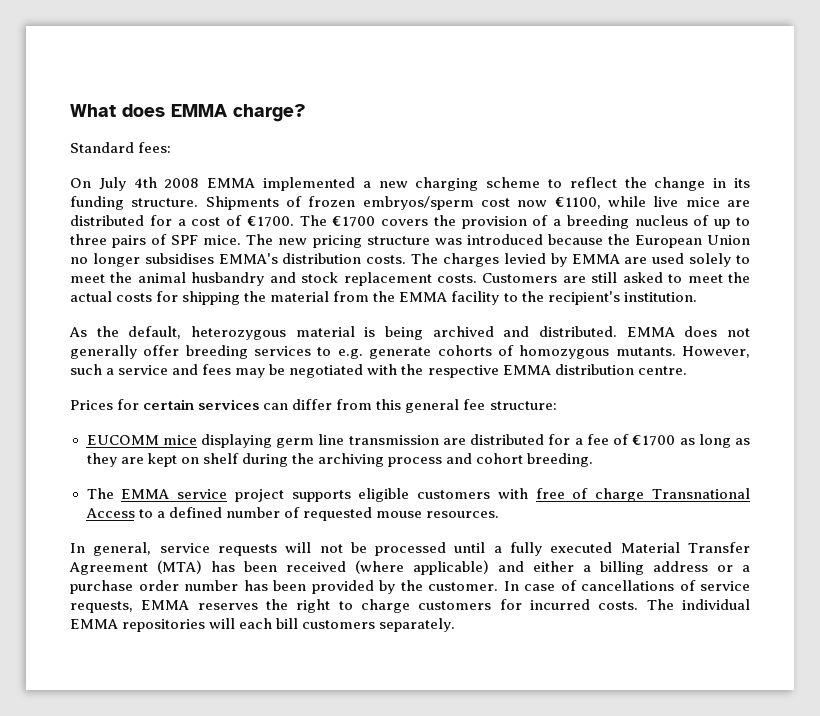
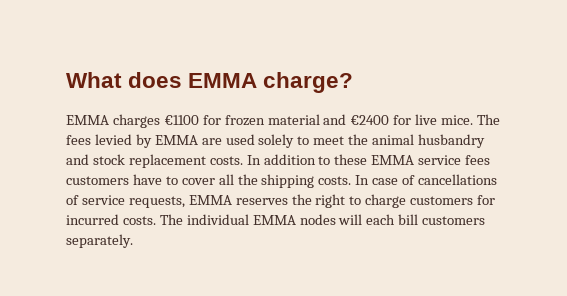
- Standard fees:
- On July 4th 2008 EMMA implemented a new charging scheme to reflect the change in its funding structure. Shipments of frozen embryos/sperm cost now €1100, while live mice are distributed for a cost of €1700. The €1700 covers the provision of a breeding nucleus of up to three pairs of SPF mice. The new pricing structure was introduced because the European Union no longer subsidises EMMA's distribution costs. The charges levied by EMMA are used solely to meet the animal husbandry and stock replacement costs.
+ EMMA charges €1100 for frozen material and €2400 for live mice. The fees levied by EMMA are used solely to meet the animal husbandry and stock replacement costs.
- Customers are still asked to meet the actual costs for shipping the material from the EMMA facility to the recipient's institution.
- As the default, heterozygous material is being archived and distributed. EMMA does not generally offer breeding services to e.g. generate cohorts of homozygous mutants. However, such a service and fees may be negotiated with the respective EMMA distribution centre.
- Prices for certain services can differ from this general fee structure:
- EUCOMM mice displaying germ line transmission are distributed for a fee of €1700 as long as they are kept on shelf during the archiving process and cohort breeding.
- The EMMA service project supports eligible customers with free of charge Transnational Access to a defined number of requested mouse resources.
- In general, service requests will not be processed until a fully executed Material Transfer Agreement (MTA) has been received (where applicable) and either a billing address or a purchase order number has been provided by the customer.
+ In addition to these EMMA service fees customers have to cover all the shipping costs.
- The individual EMMA repositories will each bill customers separately.
+ The individual EMMA nodes will each bill customers separately.

